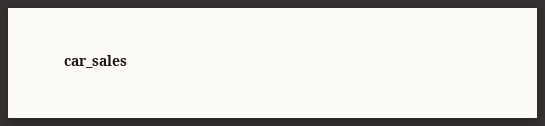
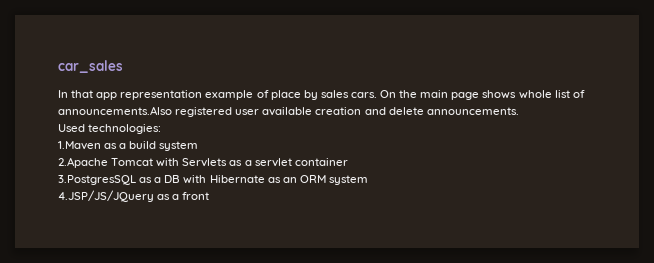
+ In that app representation example of place by sales cars. On the main page shows whole list of announcements.Also registered user available creation and delete announcements.
+ Used technologies:
+ 1.Maven as a build system
+ 2.Apache Tomcat with Servlets as a servlet container
+ 3.PostgresSQL as a DB with Hibernate as an ORM system
+ 4.JSP/JS/JQuery as a front

